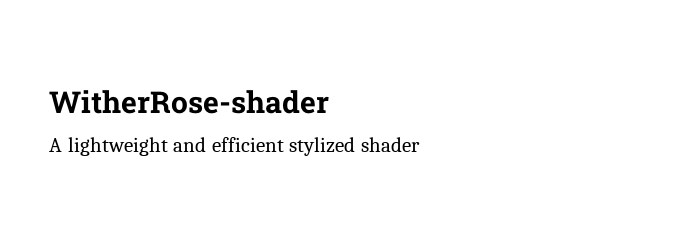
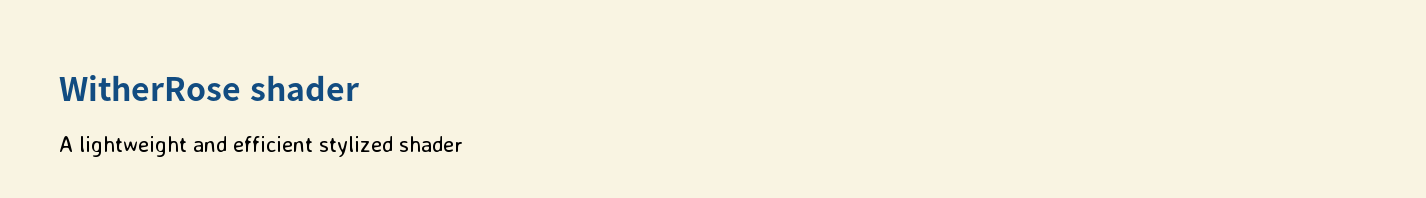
- WitherRose-shader
+ WitherRose shader

